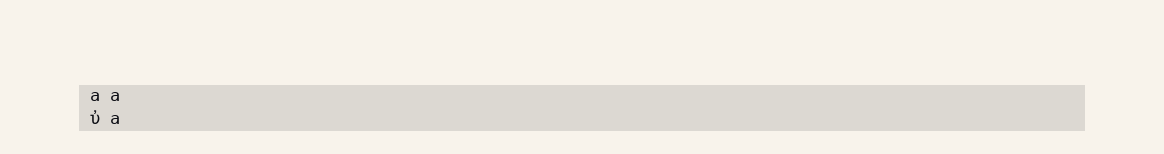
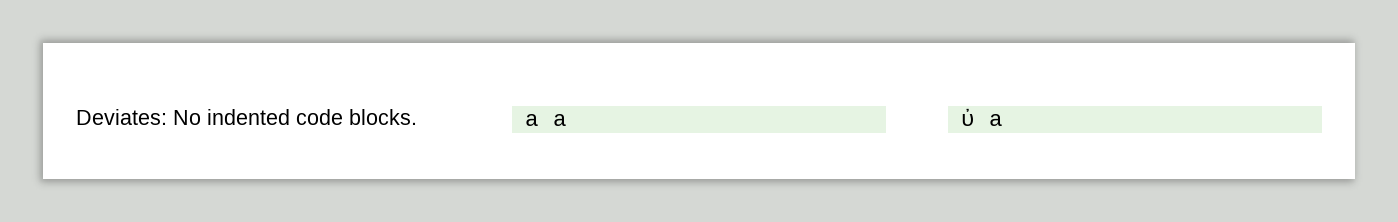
+ Deviates: No indented code blocks.

